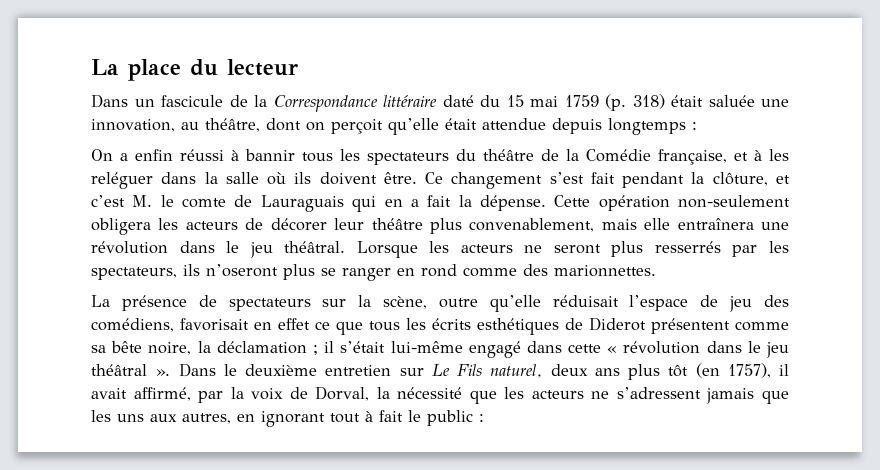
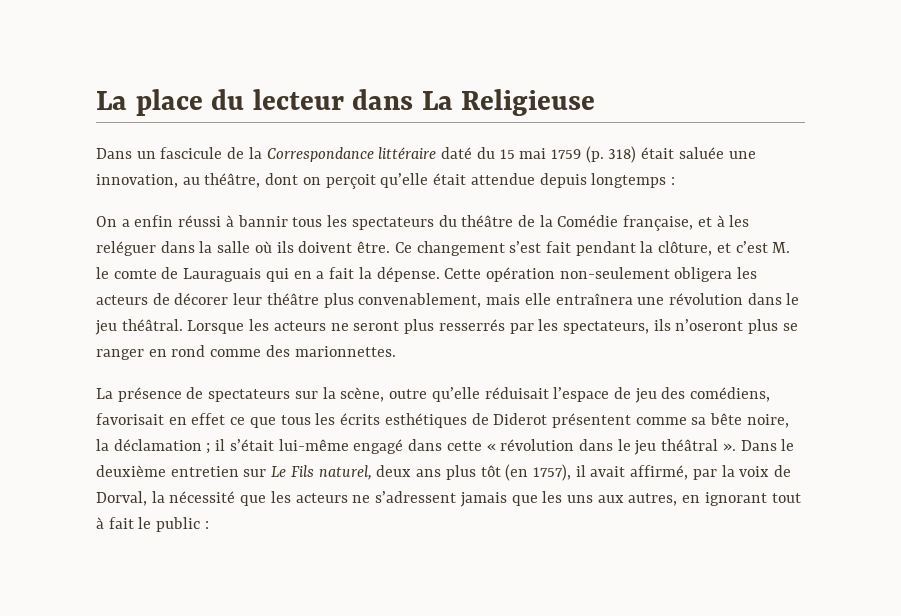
- La place du lecteur
+ La place du lecteur dans La Religieuse

